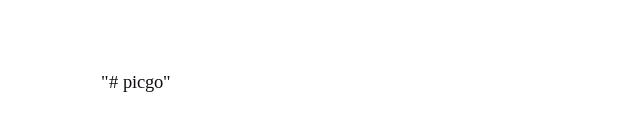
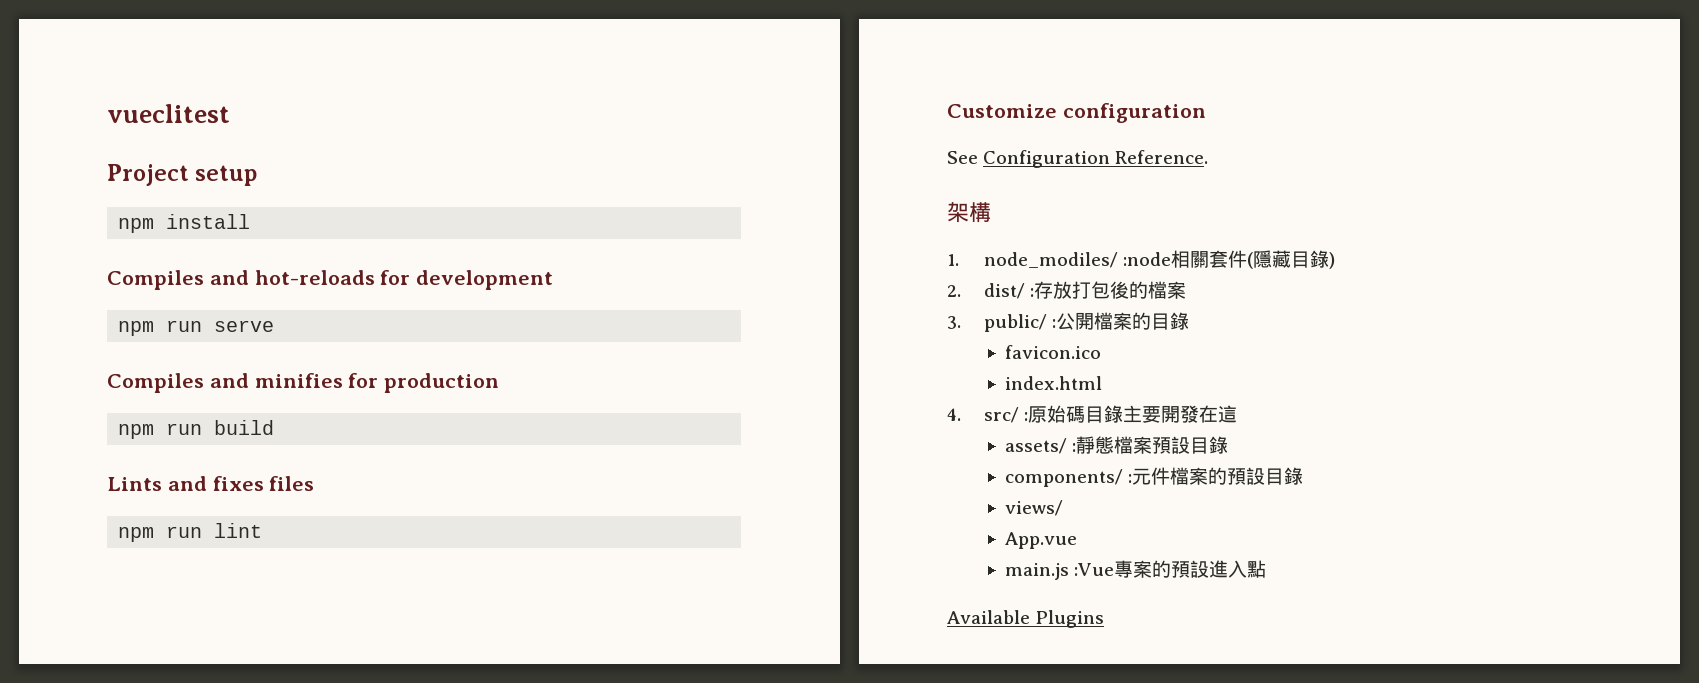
- "# picgo"
+ vueclitest
+ Project setup
+ npm install
+ Compiles and hot-reloads for development
+ npm run serve
+ Compiles and minifies for production
+ npm run build
+ Lints and fixes files
+ npm run lint
+ Customize configuration
+ See Configuration Reference.
+ 架構
+ 1. node_modiles/ :node相關套件(隱藏目錄)
+ 2. dist/ :存放打包後的檔案
+ 3. public/ :公開檔案的目錄
+ favicon.ico
+ index.html
+ 4. src/ :原始碼目錄主要開發在這
+ assets/ :靜態檔案預設目錄
+ components/ :元件檔案的預設目錄
+ views/
+ App.vue
+ main.js :Vue專案的預設進入點
+ Available Plugins

